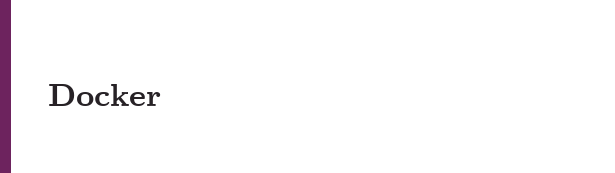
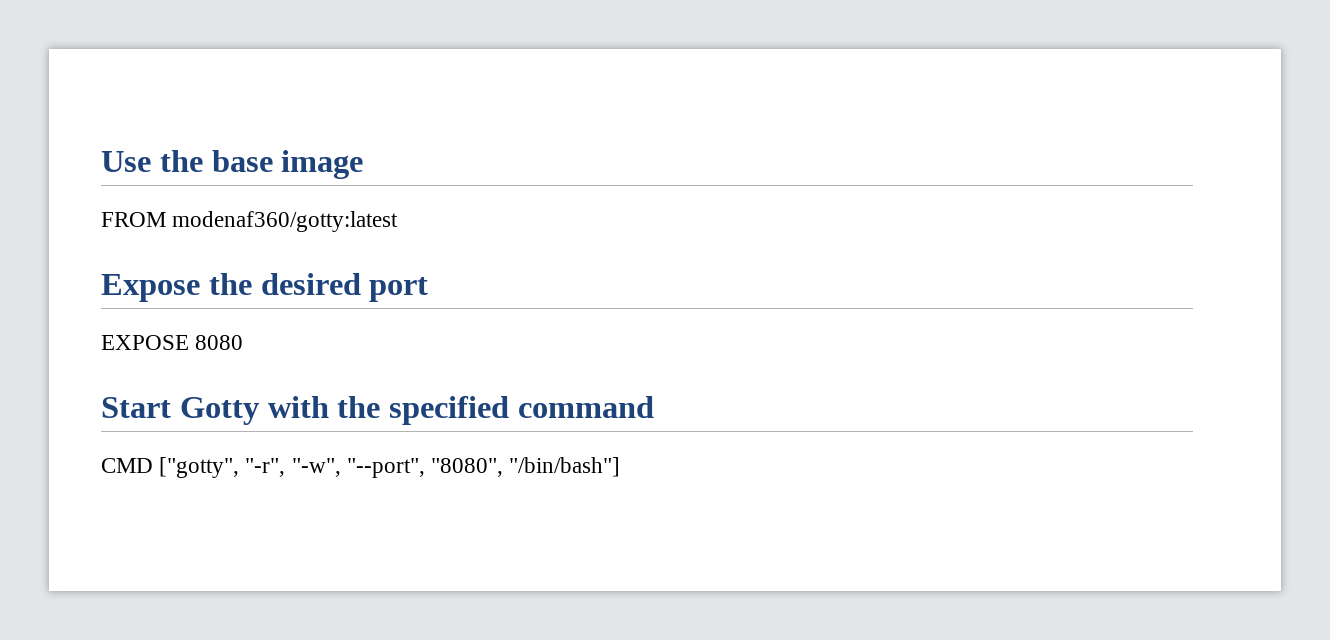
- Docker
+ Use the base image
+ FROM modenaf360/gotty:latest
+ Expose the desired port
+ EXPOSE 8080
+ Start Gotty with the specified command
+ CMD ["gotty", "-r", "-w", "--port", "8080", "/bin/bash"]

